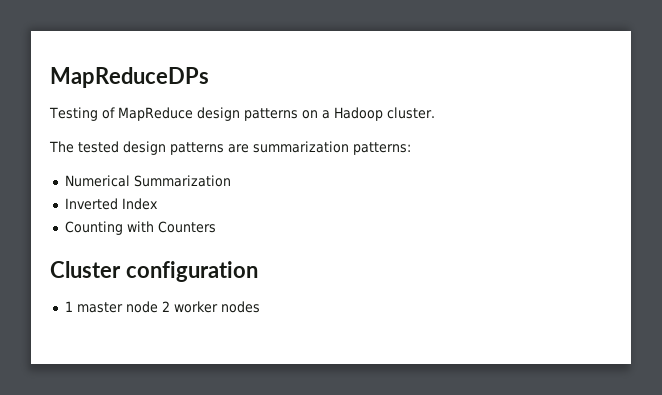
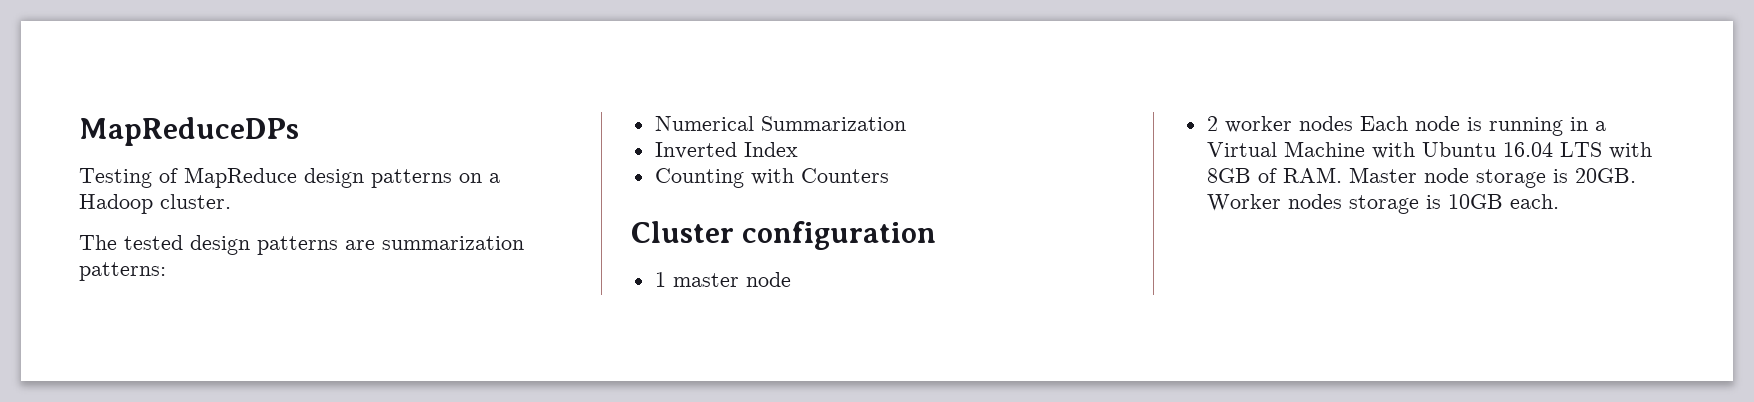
- 1 master node 2 worker nodes
+ 1 master node
+ 2 worker nodes Each node is running in a Virtual Machine with Ubuntu 16.04 LTS with 8GB of RAM. Master node storage is 20GB. Worker nodes storage is 10GB each.

